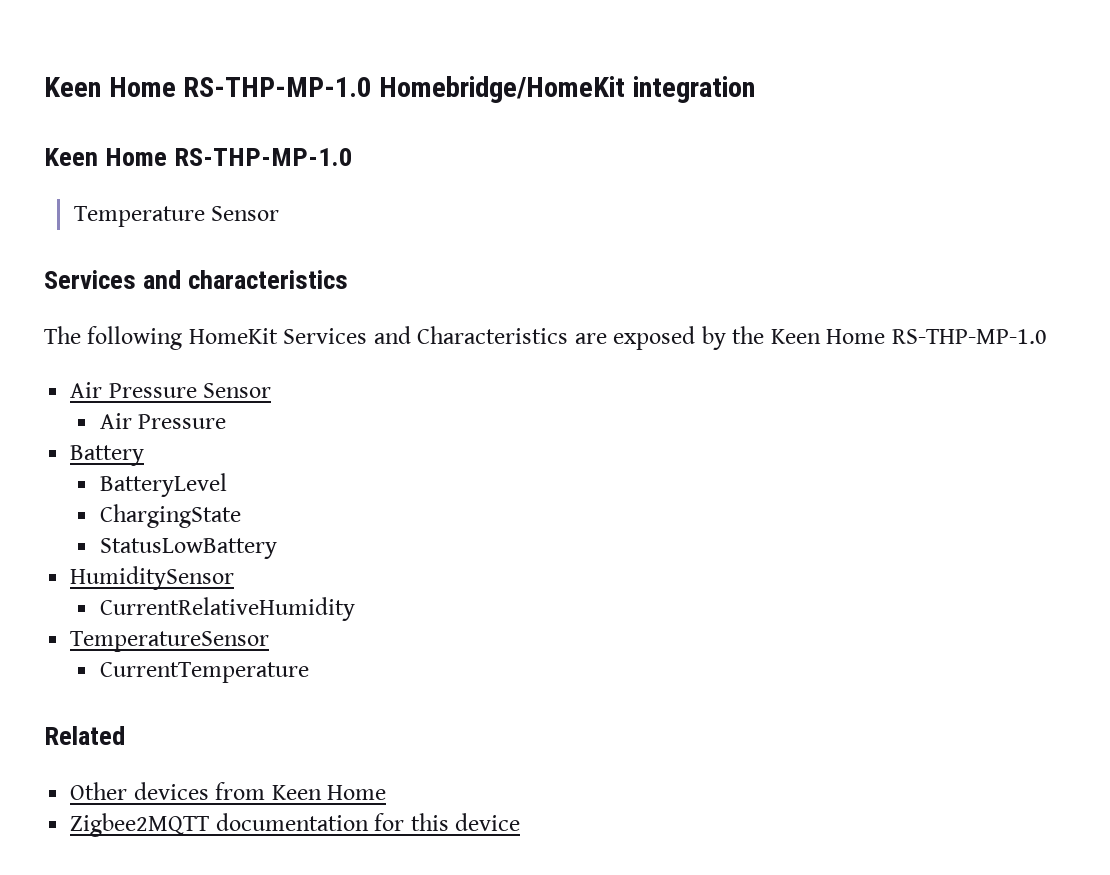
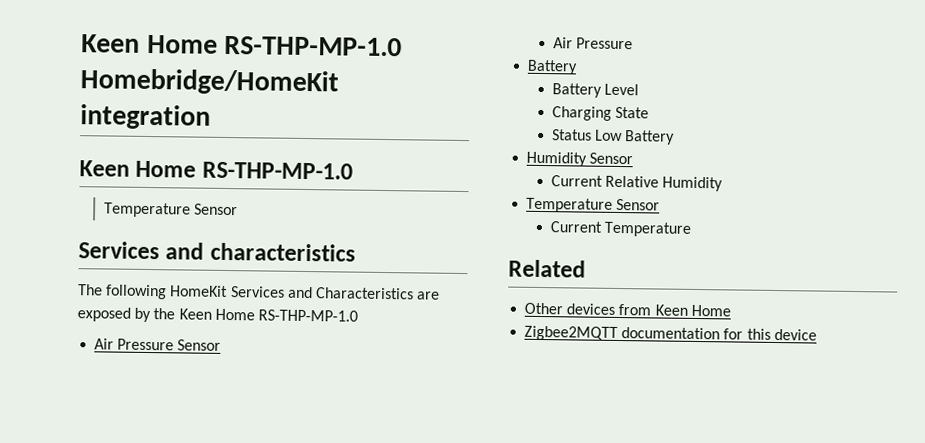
- BatteryLevel
- ChargingState
- StatusLowBattery
- HumiditySensor
- CurrentRelativeHumidity
- TemperatureSensor
- CurrentTemperature
+ Battery Level
+ Charging State
+ Status Low Battery
+ Humidity Sensor
+ Current Relative Humidity
+ Temperature Sensor
+ Current Temperature

